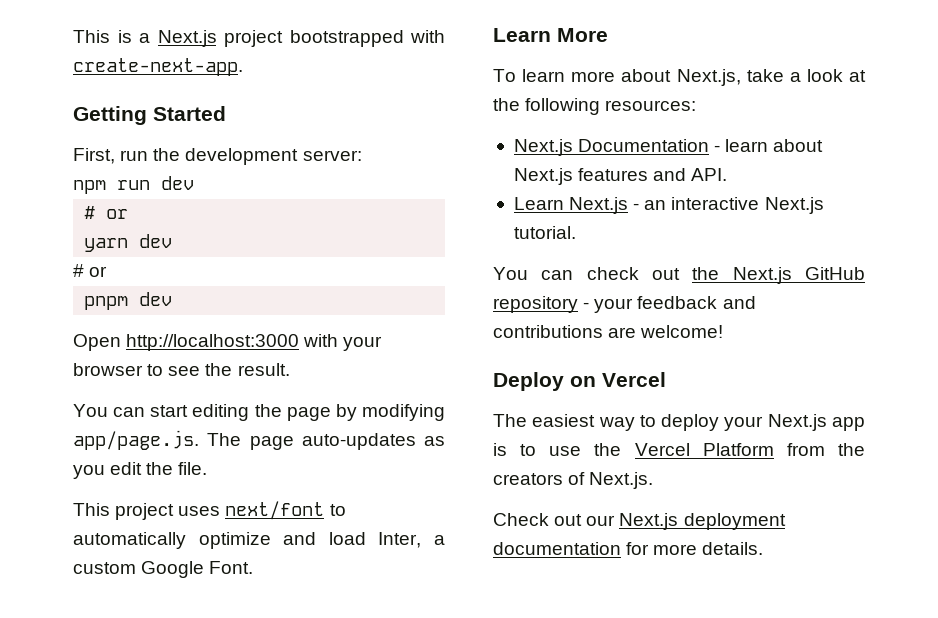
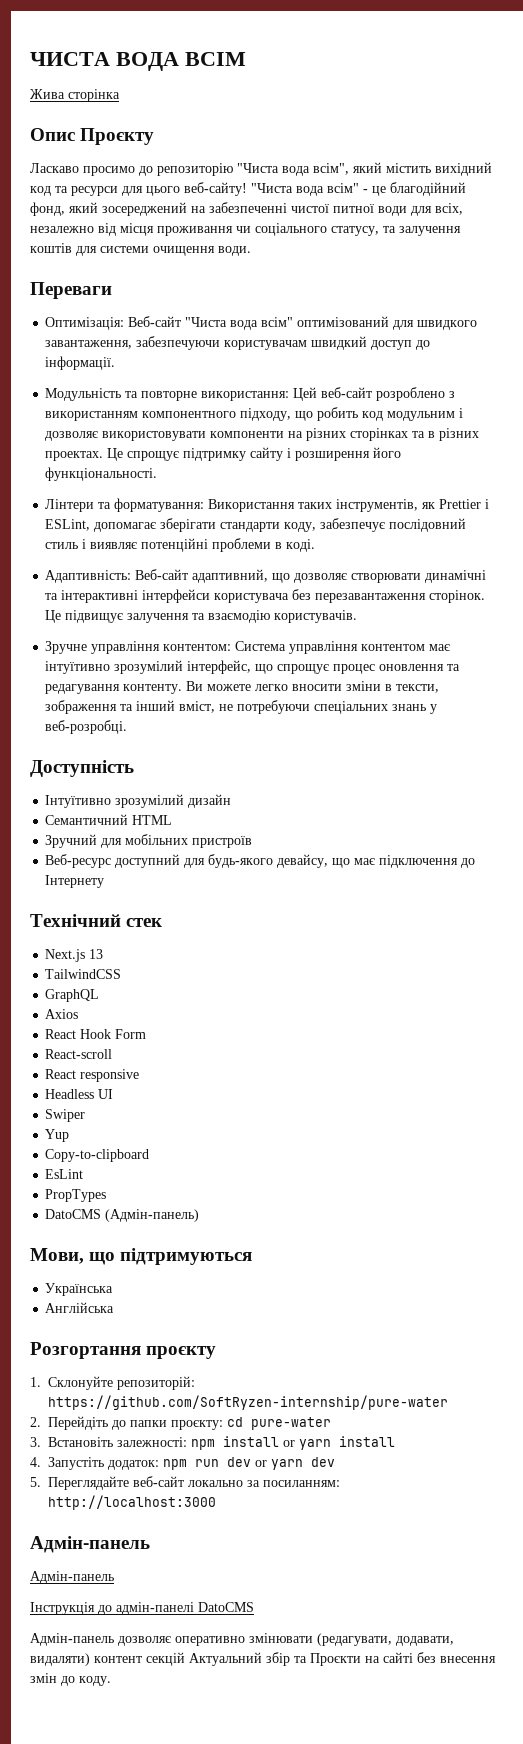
- This is a Next.js project bootstrapped with create-next-app.
- Getting Started
- First, run the development server:
- npm run dev
- # or
- yarn dev
- # or
- pnpm dev
- Open http://localhost:3000 with your browser to see the result.
- You can start editing the page by modifying app/page.js. The page auto-updates as you edit the file.
- This project uses next/font to automatically optimize and load Inter, a custom Google Font.
- Learn More
- To learn more about Next.js, take a look at the following resources:
- Next.js Documentation - learn about Next.js features and API.
- Learn Next.js - an interactive Next.js tutorial.
- You can check out the Next.js GitHub repository - your feedback and contributions are welcome!
- Deploy on Vercel
- The easiest way to deploy your Next.js app is to use the Vercel Platform from the creators of Next.js.
- Check out our Next.js deployment documentation for more details.
+ ЧИСТА ВОДА ВСІМ
+ Жива сторінка
+ Опис Проєкту
+ Ласкаво просимо до репозиторію "Чиста вода всім", який містить вихідний код та ресурси для цього веб-сайту! "Чиста вода всім" - це благодійний фонд, який зосереджений на забезпеченні чистої питної води для всіх, незалежно від місця проживання чи соціального статусу, та залучення коштів для системи очищення води.
+ Переваги
+ Оптимізація: Веб-сайт "Чиста вода всім" оптимізований для швидкого завантаження, забезпечуючи користувачам швидкий доступ до інформації.
+ Модульність та повторне використання: Цей веб-сайт розроблено з використанням компонентного підходу, що робить код модульним і дозволяє використовувати компоненти на різних сторінках та в різних проектах. Це спрощує підтримку сайту і розширення його функціональності.
+ Лінтери та форматування: Використання таких інструментів, як Prettier і ESLint, допомагає зберігати стандарти коду, забезпечує послідовний стиль і виявляє потенційні проблеми в коді.
+ Адаптивність: Веб-сайт адаптивний, що дозволяє створювати динамічні та інтерактивні інтерфейси користувача без перезавантаження сторінок. Це підвищує залучення та взаємодію користувачів.
+ Зручне управління контентом: Система управління контентом має інтуїтивно зрозумілий інтерфейс, що спрощує процес оновлення та редагування контенту. Ви можете легко вносити зміни в тексти, зображення та інший вміст, не потребуючи спеціальних знань у веб-розробці.
+ Доступність
+ Інтуїтивно зрозумілий дизайн
+ Семантичний HTML
+ Зручний для мобільних пристроїв
+ Веб-ресурс доступний для будь-якого девайсу, що має підключення до Інтернету
+ Технічний стек
+ Next.js 13
+ TailwindCSS
+ GraphQL
+ Axios
+ React Hook Form
+ React-scroll
+ React responsive
+ Headless UI
+ Swiper
+ Yup
+ Copy-to-clipboard
+ EsLint
+ PropTypes
+ DatoCMS (Адмін-панель)
+ Мови, що підтримуються
+ Українська
+ Англійська
+ Розгортання проєкту
+ 1. Склонуйте репозиторій: https://github.com/SoftRyzen-internship/pure-water
+ 2. Перейдіть до папки проєкту: cd pure-water
+ 3. Встановіть залежності: npm install or yarn install
+ 4. Запустіть додаток: npm run dev or yarn dev
+ 5. Переглядайте веб-сайт локально за посиланням: http://localhost:3000
+ Адмін-панель
+ Адмін-панель
+ Інструкція до адмін-панелі DatoCMS
+ Адмін-панель дозволяє оперативно змінювати (редагувати, додавати, видаляти) контент секцій Актуальний збір та Проєкти на сайті без внесення змін до коду.

